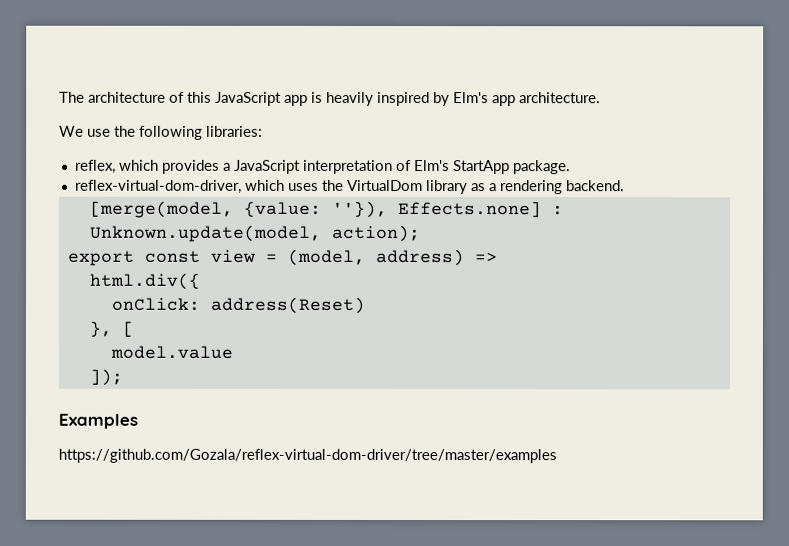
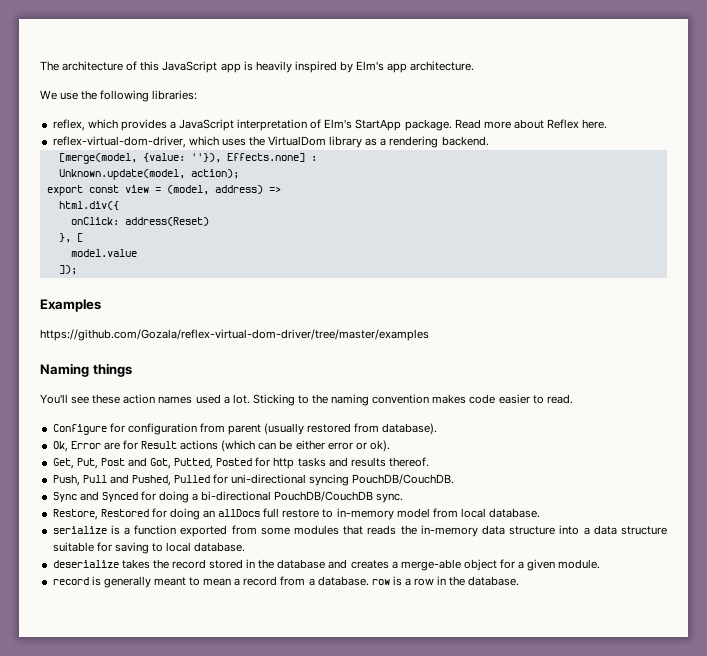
+ Read more about Reflex here.
+ Naming things
+ You'll see these action names used a lot. Sticking to the naming convention makes code easier to read.
+ Configure for configuration from parent (usually restored from database).
+ Ok, Error are for Result actions (which can be either error or ok).
+ Get, Put, Post and Got, Putted, Posted for http tasks and results thereof.
+ Push, Pull and Pushed, Pulled for uni-directional syncing PouchDB/CouchDB.
+ Sync and Synced for doing a bi-directional PouchDB/CouchDB sync.
+ Restore, Restored for doing an allDocs full restore to in-memory model from local database.
+ serialize is a function exported from some modules that reads the in-memory data structure into a data structure suitable for saving to local database.
+ deserialize takes the record stored in the database and creates a merge-able object for a given module.
+ record is generally meant to mean a record from a database. row is a row in the database.

